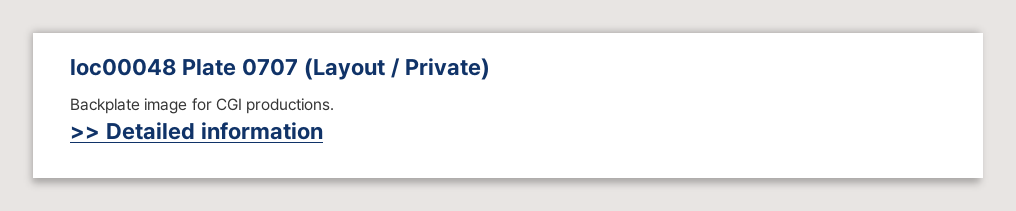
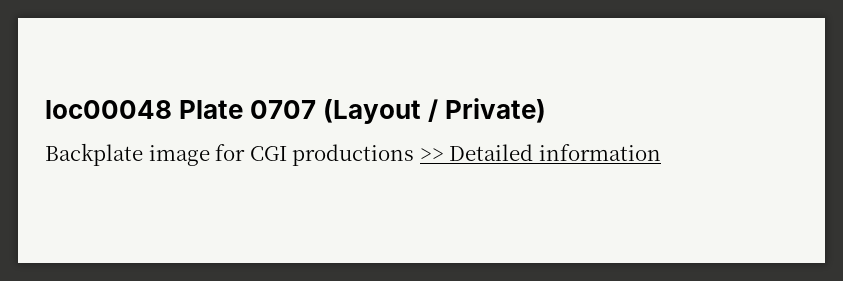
- Backplate image for CGI productions.
- >> Detailed information
+ Backplate image for CGI productions >> Detailed information

